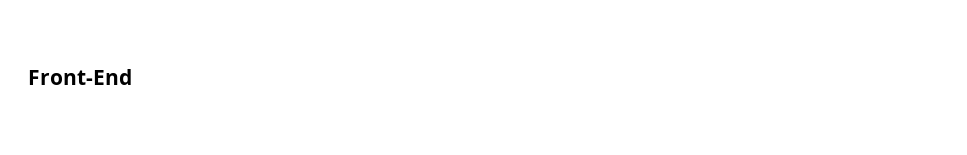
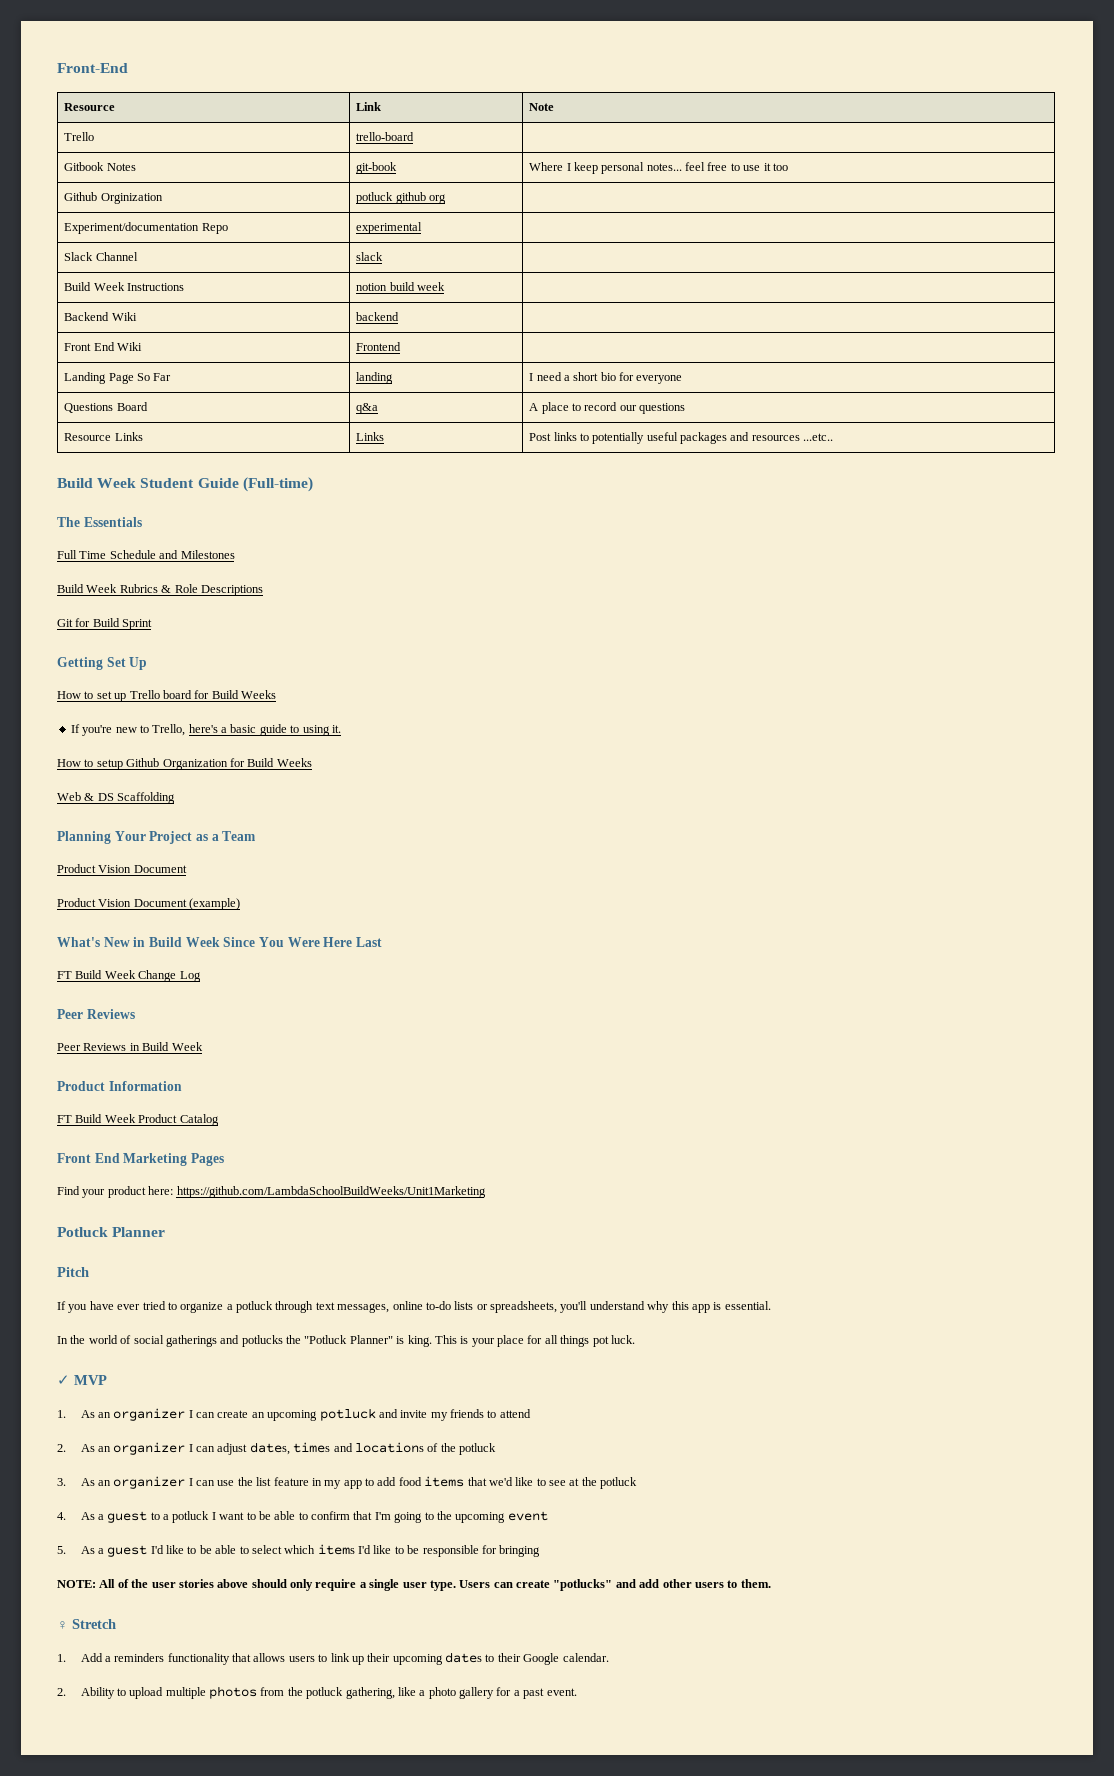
+ Resource | Link | Note
+ Trello | trello-board |
+ Gitbook Notes | git-book | Where I keep personal notes... feel free to use it too
+ Github Orginization | potluck github org |
+ Experiment/documentation Repo | experimental |
+ Slack Channel | slack |
+ Build Week Instructions | notion build week |
+ Backend Wiki | backend |
+ Front End Wiki | Frontend |
+ Landing Page So Far | landing | I need a short bio for everyone
+ Questions Board | q&a | A place to record our questions
+ Resource Links | Links | Post links to potentially useful packages and resources ...etc..
+ Build Week Student Guide (Full-time)
+ The Essentials
+ Full Time Schedule and Milestones
+ Build Week Rubrics & Role Descriptions
+ Git for Build Sprint
+ Getting Set Up
+ How to set up Trello board for Build Weeks
+ If you're new to Trello, here's a basic guide to using it.
+ How to setup Github Organization for Build Weeks
+ Web & DS Scaffolding
+ Planning Your Project as a Team
+ Product Vision Document
+ Product Vision Document (example)
+ What's New in Build Week Since You Were Here Last
+ FT Build Week Change Log
+ Peer Reviews
+ Peer Reviews in Build Week
+ Product Information
+ FT Build Week Product Catalog
+ Front End Marketing Pages
+ Find your product here: https://github.com/LambdaSchoolBuildWeeks/Unit1Marketing
+ Potluck Planner
+ Pitch
+ If you have ever tried to organize a potluck through text messages, online to-do lists or spreadsheets, you'll understand why this app is essential.
+ In the world of social gatherings and potlucks the "Potluck Planner" is king. This is your place for all things pot luck.
+ ✓ MVP
+ 1. As an organizer I can create an upcoming potluck and invite my friends to attend
+ 2. As an organizer I can adjust dates, times and locations of the potluck
+ 3. As an organizer I can use the list feature in my app to add food items that we'd like to see at the potluck
+ 4. As a guest to a potluck I want to be able to confirm that I'm going to the upcoming event
+ 5. As a guest I'd like to be able to select which items I'd like to be responsible for bringing
+ NOTE: All of the user stories above should only require a single user type. Users can create "potlucks" and add other users to them.
+ ♀ Stretch
+ 1. Add a reminders functionality that allows users to link up their upcoming dates to their Google calendar.
+ 2. Ability to upload multiple photos from the potluck gathering, like a photo gallery for a past event.

